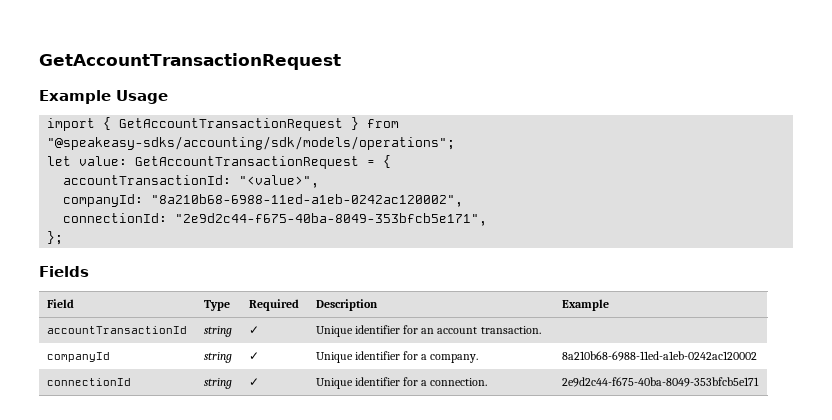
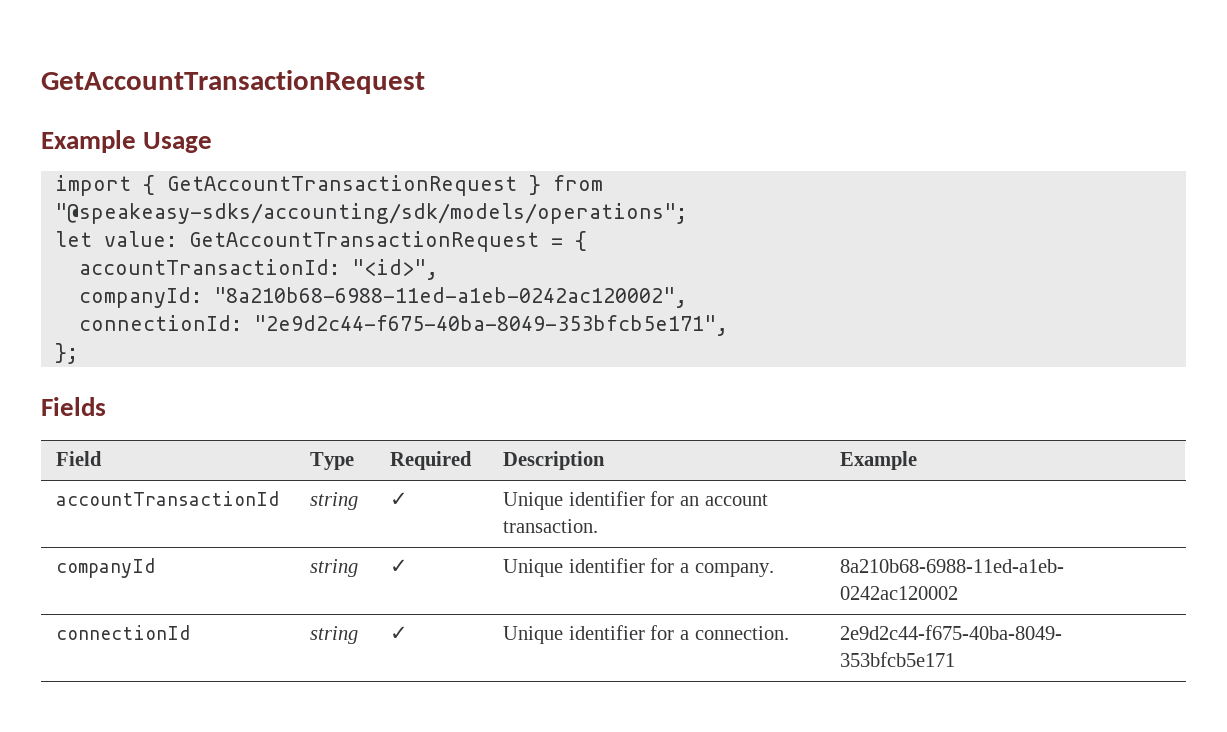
- accountTransactionId: "<value>",
+ accountTransactionId: "<id>",

